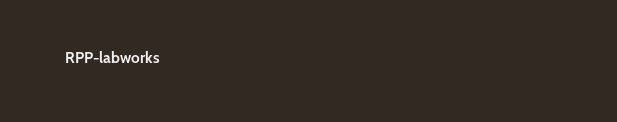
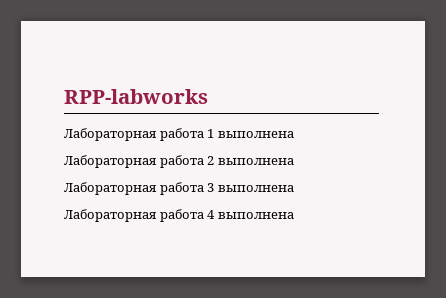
+ Лабораторная работа 1 выполнена
+ Лабораторная работа 2 выполнена
+ Лабораторная работа 3 выполнена
+ Лабораторная работа 4 выполнена

